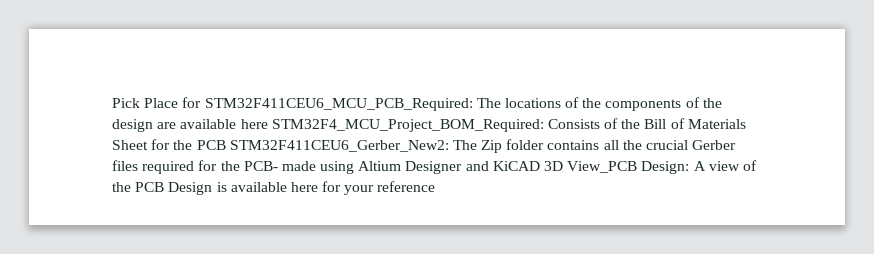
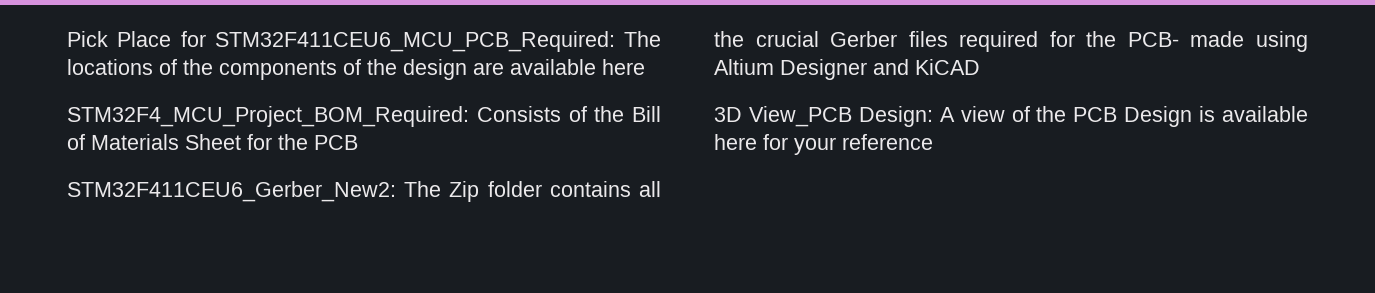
- The locations of the components of the design are available here STM32F4_MCU_Project_BOM_Required:
+ The locations of the components of the design are available here
+ STM32F4_MCU_Project_BOM_Required:
- Consists of the Bill of Materials Sheet for the PCB STM32F411CEU6_Gerber_New2:
+ Consists of the Bill of Materials Sheet for the PCB
+ STM32F411CEU6_Gerber_New2:
- The Zip folder contains all the crucial Gerber files required for the PCB- made using Altium Designer and KiCAD 3D View_PCB Design:
+ The Zip folder contains all the crucial Gerber files required for the PCB- made using Altium Designer and KiCAD
+ 3D View_PCB Design:

